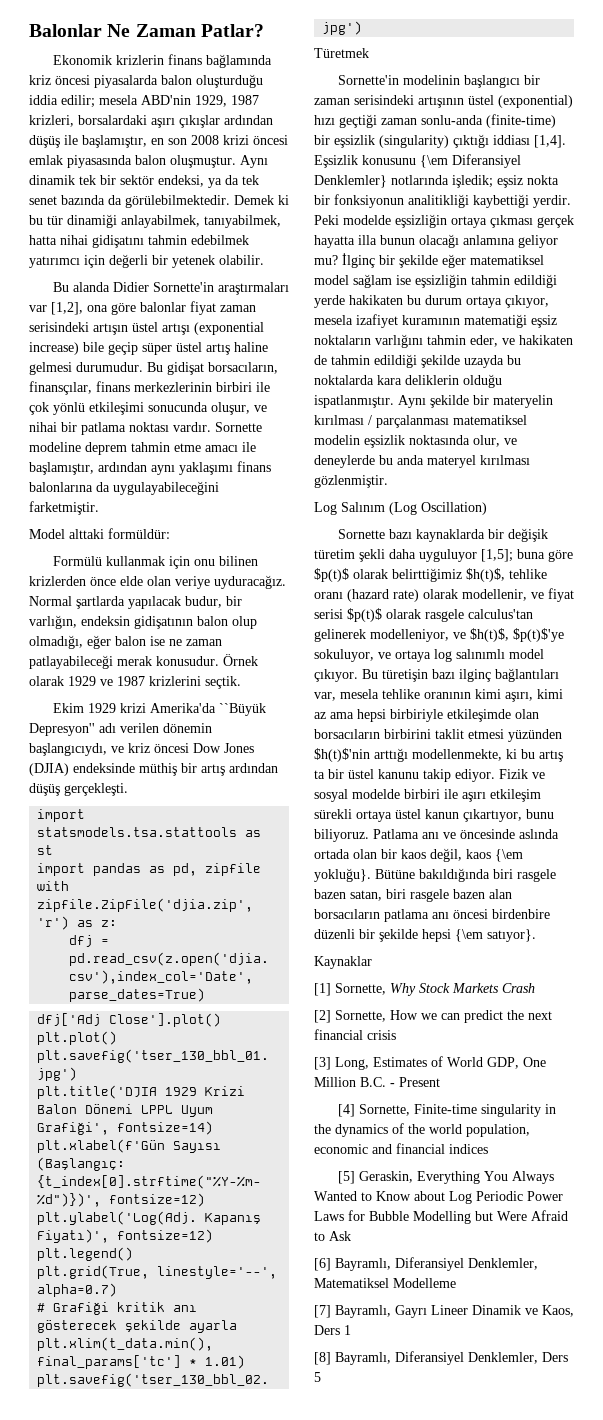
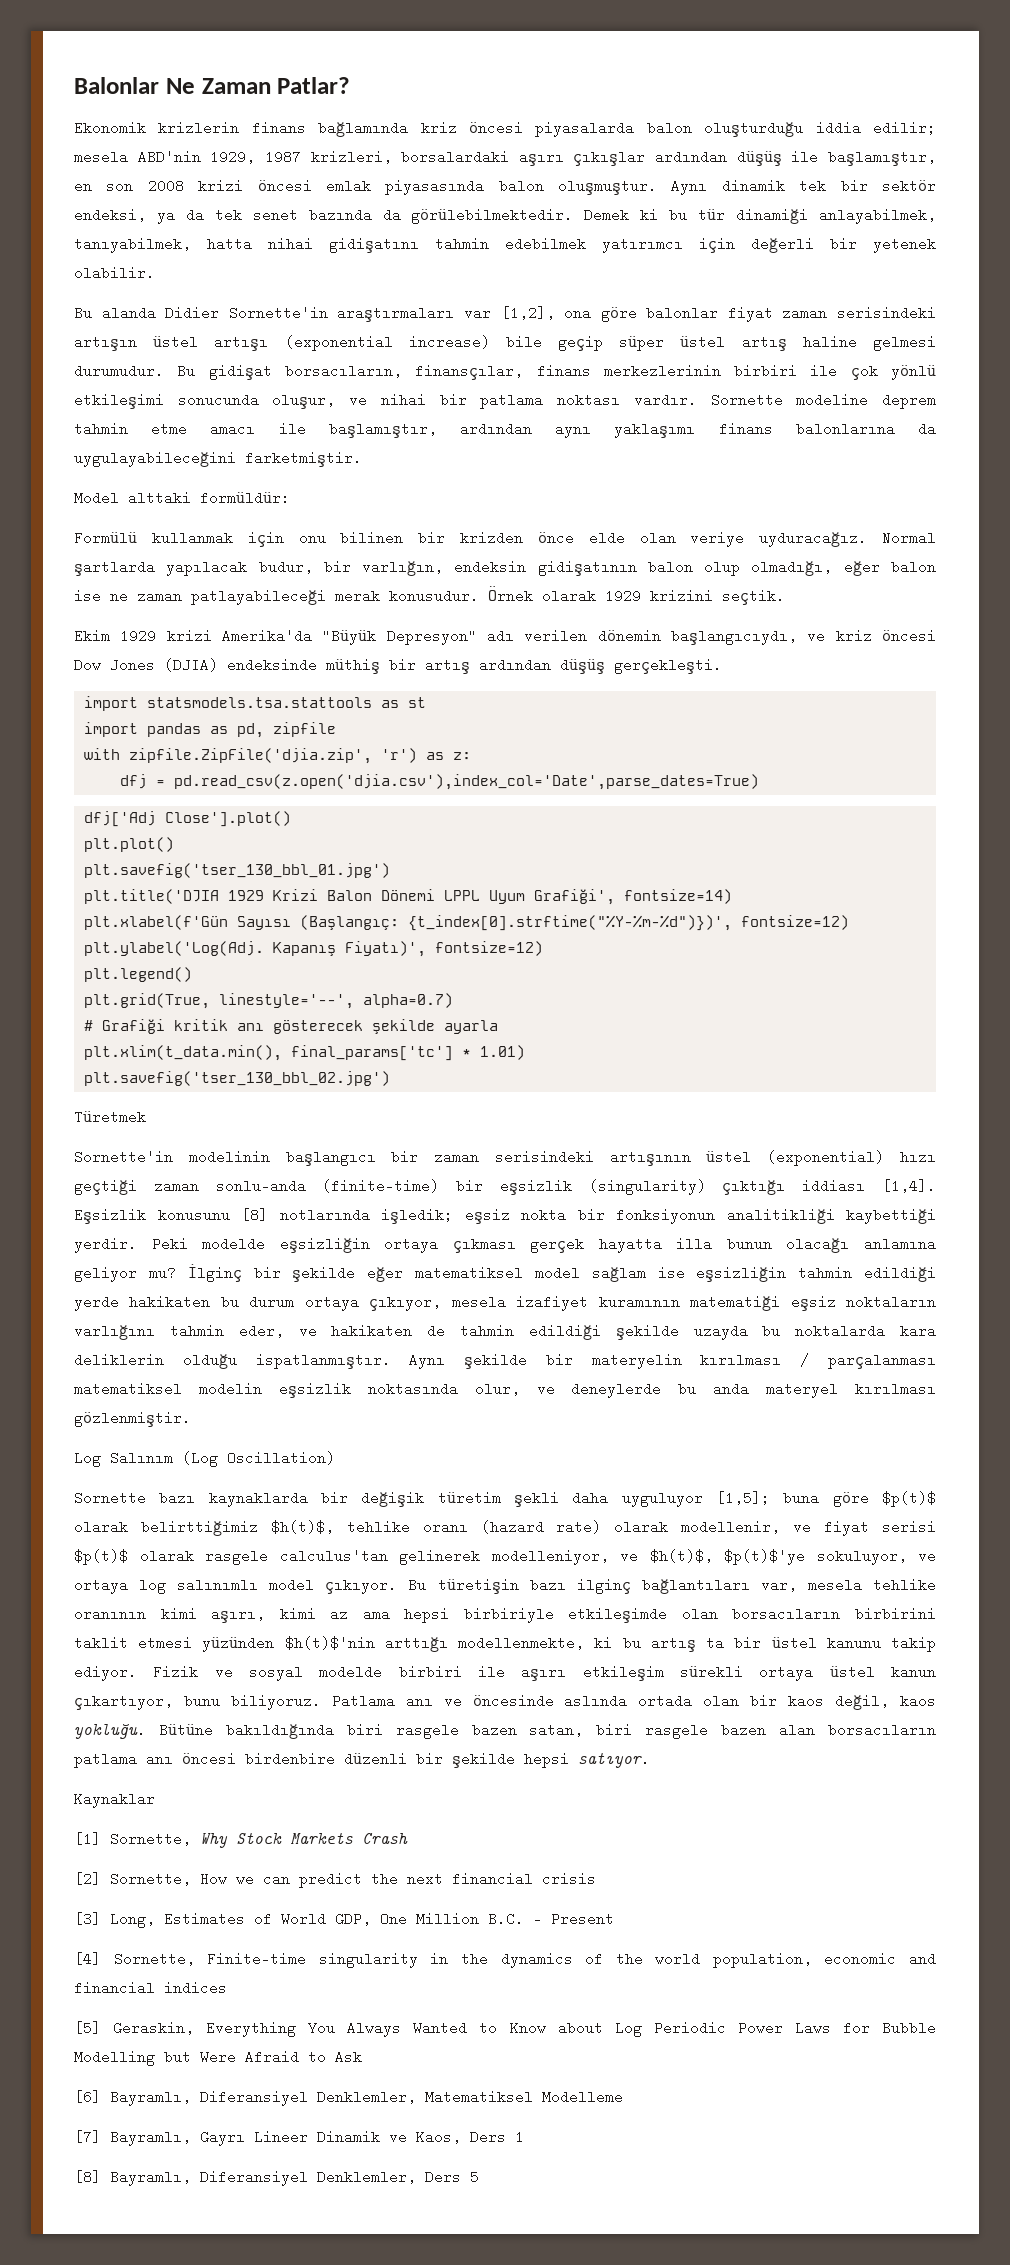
- Formülü kullanmak için onu bilinen krizlerden önce elde olan veriye uyduracağız.
+ Formülü kullanmak için onu bilinen bir krizden önce elde olan veriye uyduracağız.
- Örnek olarak 1929 ve 1987 krizlerini seçtik.
+ Örnek olarak 1929 krizini seçtik.
- Ekim 1929 krizi Amerika'da ``Büyük Depresyon'' adı verilen dönemin başlangıcıydı, ve kriz öncesi Dow Jones (DJIA) endeksinde müthiş bir artış ardından düşüş gerçekleşti.
+ Ekim 1929 krizi Amerika'da "Büyük Depresyon" adı verilen dönemin başlangıcıydı, ve kriz öncesi Dow Jones (DJIA) endeksinde müthiş bir artış ardından düşüş gerçekleşti.
- Eşsizlik konusunu {\em Diferansiyel Denklemler} notlarında işledik; eşsiz nokta bir fonksiyonun analitikliği kaybettiği yerdir.
+ Eşsizlik konusunu [8] notlarında işledik; eşsiz nokta bir fonksiyonun analitikliği kaybettiği yerdir.
- Patlama anı ve öncesinde aslında ortada olan bir kaos değil, kaos {\em yokluğu}.
+ Patlama anı ve öncesinde aslında ortada olan bir kaos değil, kaos yokluğu.
- Bütüne bakıldığında biri rasgele bazen satan, biri rasgele bazen alan borsacıların patlama anı öncesi birdenbire düzenli bir şekilde hepsi {\em satıyor}.
+ Bütüne bakıldığında biri rasgele bazen satan, biri rasgele bazen alan borsacıların patlama anı öncesi birdenbire düzenli bir şekilde hepsi satıyor.

